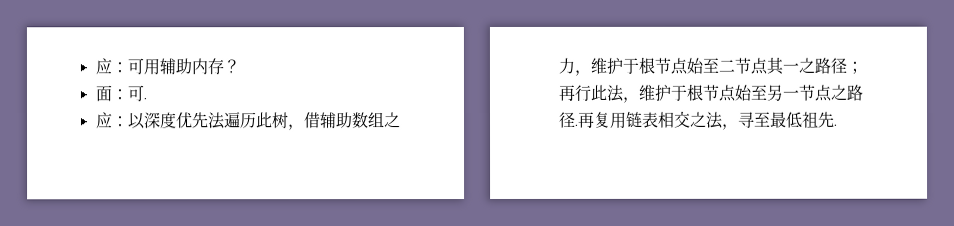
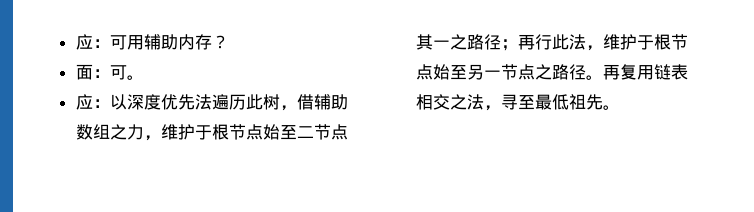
- 面：可.
+ 面：可。
- 应：以深度优先法遍历此树，借辅助数组之力，维护于根节点始至二节点其一之路径；再行此法，维护于根节点始至另一节点之路径.
+ 应：以深度优先法遍历此树，借辅助数组之力，维护于根节点始至二节点其一之路径；再行此法，维护于根节点始至另一节点之路径。
- 再复用链表相交之法，寻至最低祖先.
+ 再复用链表相交之法，寻至最低祖先。

